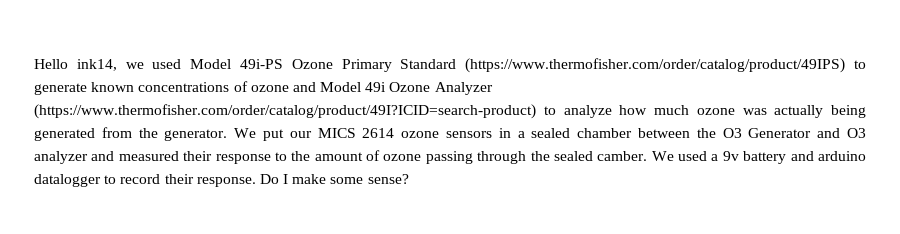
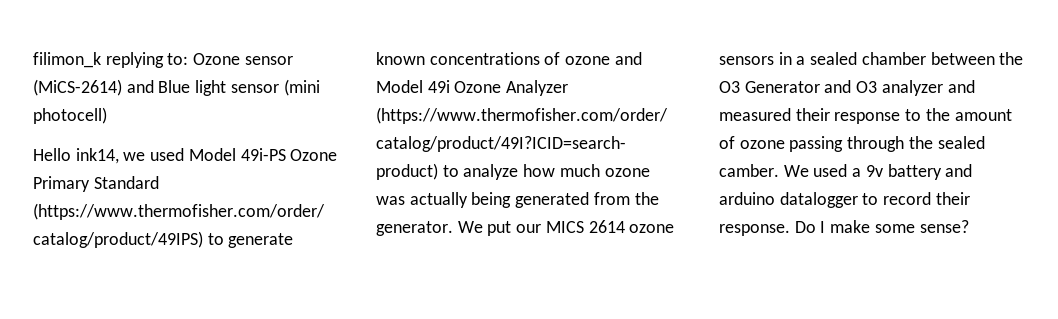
+ filimon_k replying to: Ozone sensor (MiCS-2614) and Blue light sensor (mini photocell)

